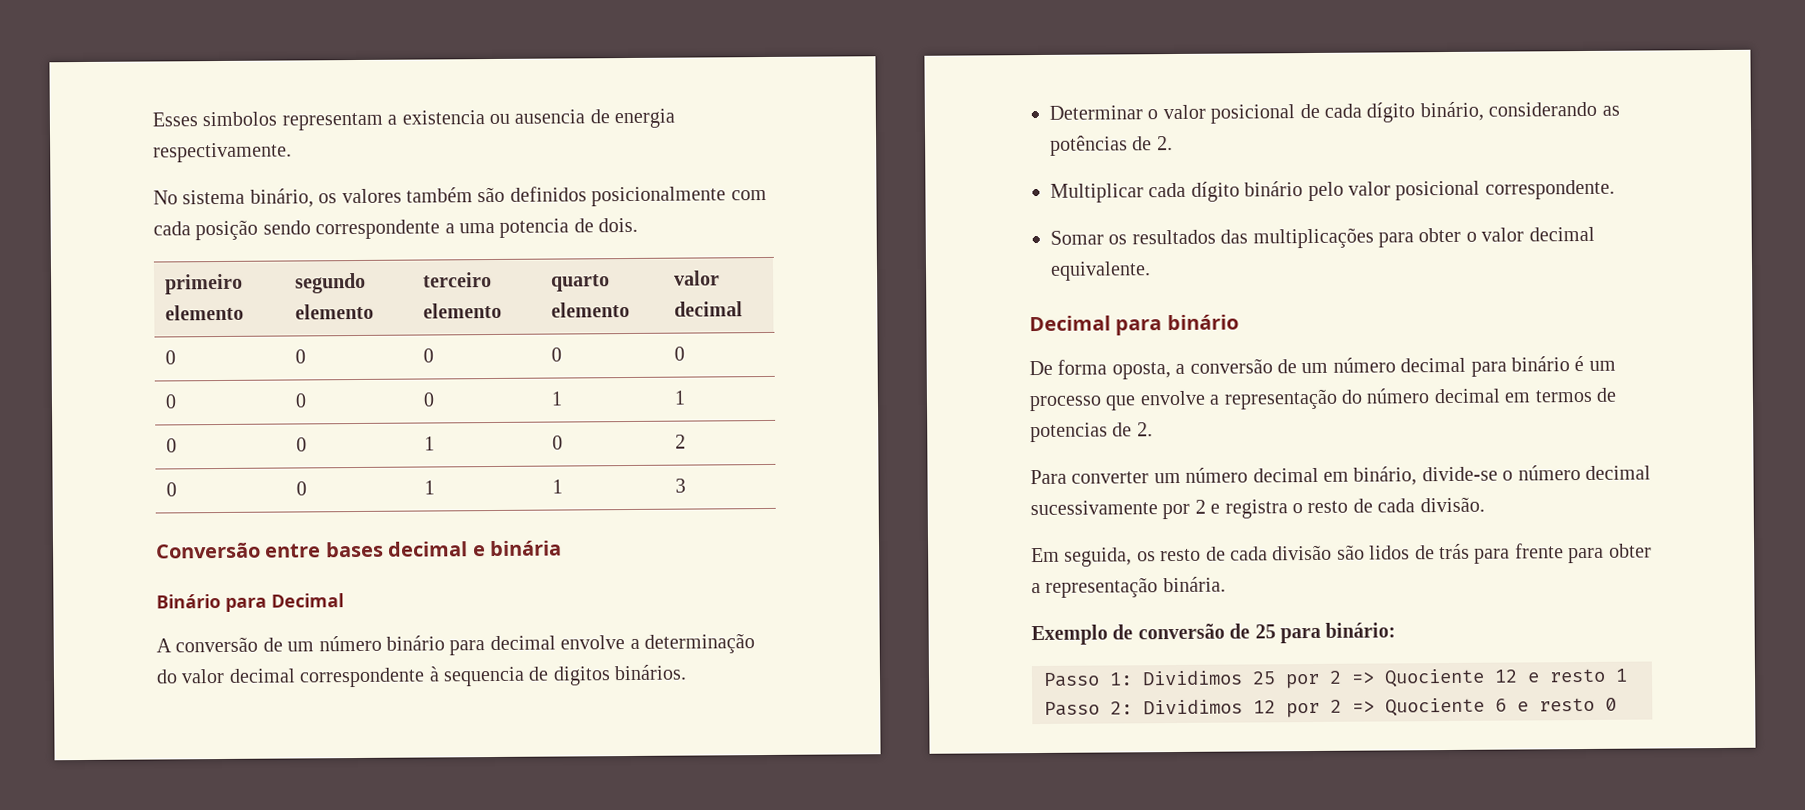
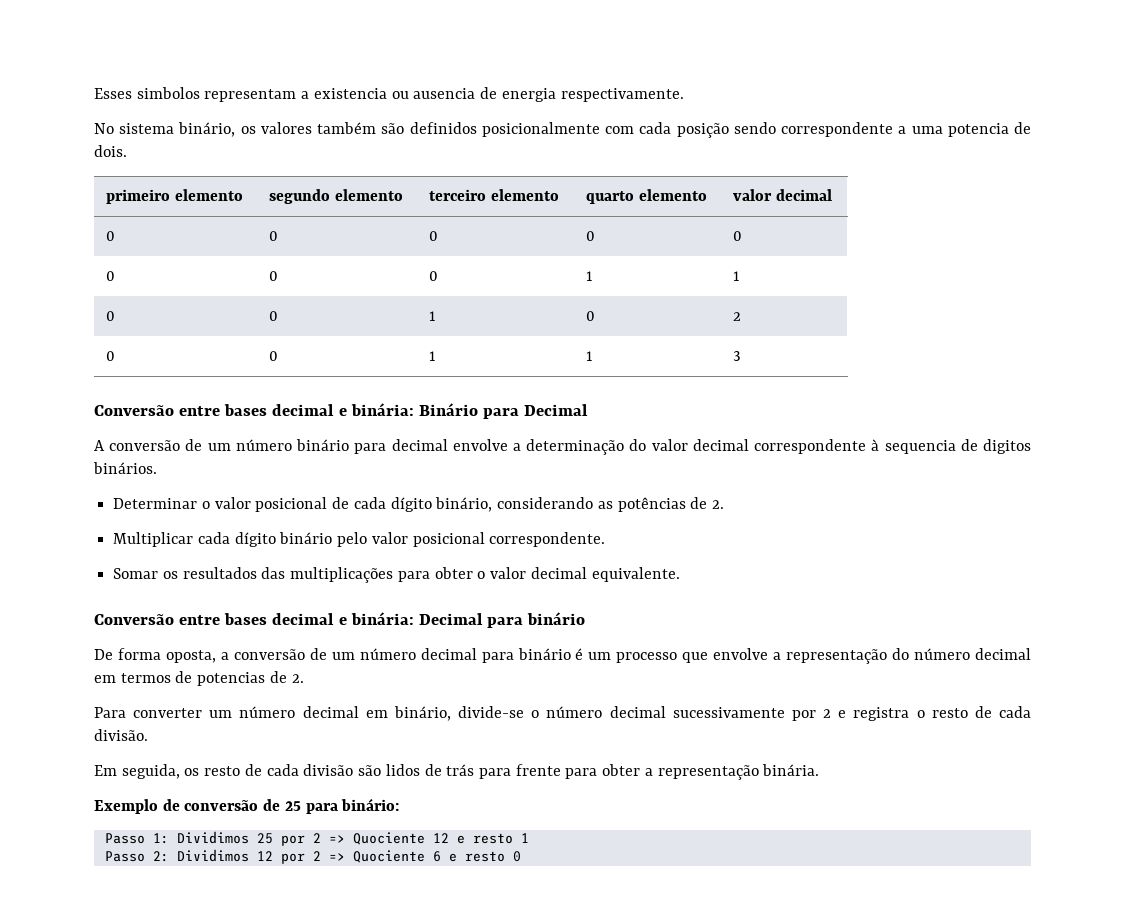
- Conversão entre bases decimal e binária
- Binário para Decimal
+ Conversão entre bases decimal e binária: Binário para Decimal
- Decimal para binário
+ Conversão entre bases decimal e binária: Decimal para binário

